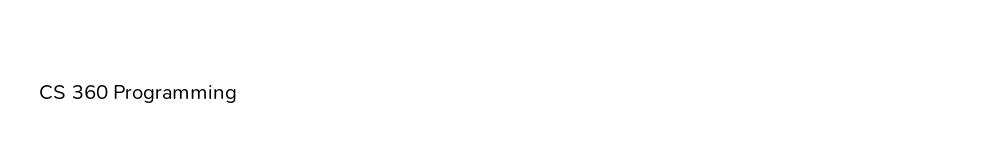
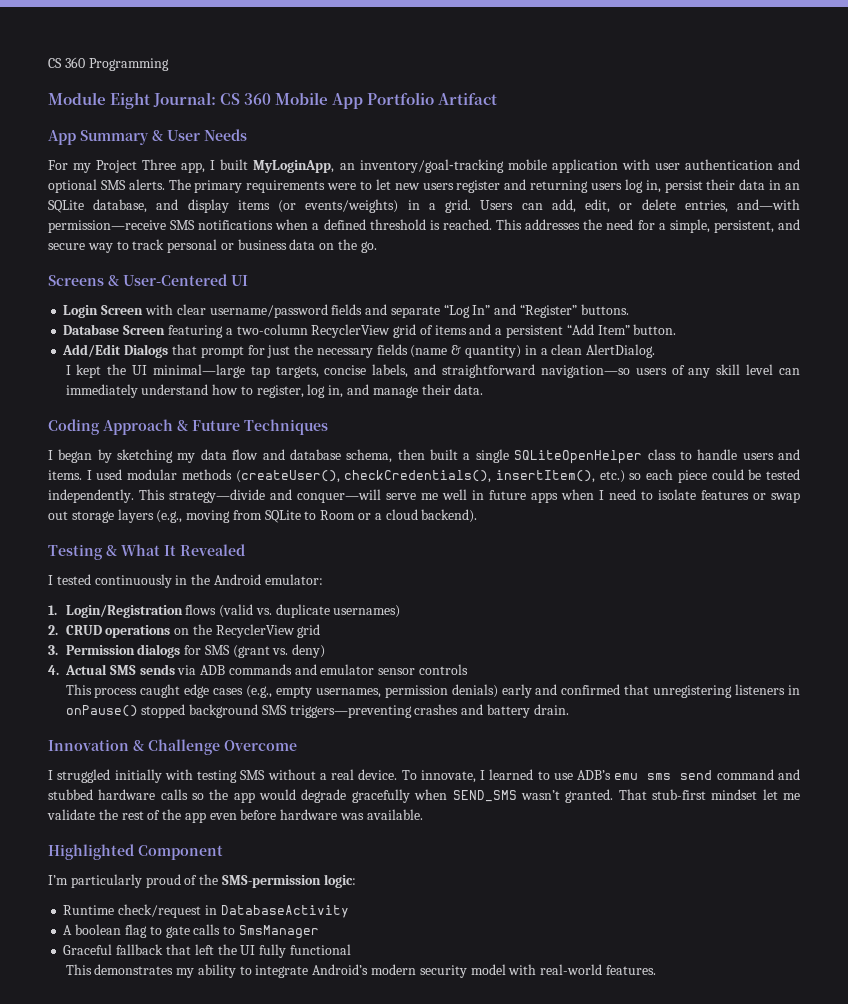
+ Module Eight Journal: CS 360 Mobile App Portfolio Artifact
+ App Summary & User Needs
+ For my Project Three app, I built MyLoginApp, an inventory/goal‐tracking mobile application with user authentication and optional SMS alerts. The primary requirements were to let new users register and returning users log in, persist their data in an SQLite database, and display items (or events/weights) in a grid. Users can add, edit, or delete entries, and—with permission—receive SMS notifications when a defined threshold is reached. This addresses the need for a simple, persistent, and secure way to track personal or business data on the go.
+ Screens & User-Centered UI
+ Login Screen with clear username/password fields and separate “Log In” and “Register” buttons.
+ Database Screen featuring a two-column RecyclerView grid of items and a persistent “Add Item” button.
+ Add/Edit Dialogs that prompt for just the necessary fields (name & quantity) in a clean AlertDialog.
+ I kept the UI minimal—large tap targets, concise labels, and straightforward navigation—so users of any skill level can immediately understand how to register, log in, and manage their data.
+ Coding Approach & Future Techniques
+ I began by sketching my data flow and database schema, then built a single SQLiteOpenHelper class to handle users and items. I used modular methods (createUser(), checkCredentials(), insertItem(), etc.) so each piece could be tested independently. This strategy—divide and conquer—will serve me well in future apps when I need to isolate features or swap out storage layers (e.g., moving from SQLite to Room or a cloud backend).
+ Testing & What It Revealed
+ I tested continuously in the Android emulator:
+ 1. Login/Registration flows (valid vs. duplicate usernames)
+ 2. CRUD operations on the RecyclerView grid
+ 3. Permission dialogs for SMS (grant vs. deny)
+ 4. Actual SMS sends via ADB commands and emulator sensor controls
+ This process caught edge cases (e.g., empty usernames, permission denials) early and confirmed that unregistering listeners in onPause() stopped background SMS triggers—preventing crashes and battery drain.
+ Innovation & Challenge Overcome
+ I struggled initially with testing SMS without a real device. To innovate, I learned to use ADB’s emu sms send command and stubbed hardware calls so the app would degrade gracefully when SEND_SMS wasn’t granted. That stub-first mindset let me validate the rest of the app even before hardware was available.
+ Highlighted Component
+ I’m particularly proud of the SMS-permission logic:
+ Runtime check/request in DatabaseActivity
+ A boolean flag to gate calls to SmsManager
+ Graceful fallback that left the UI fully functional
+ This demonstrates my ability to integrate Android’s modern security model with real-world features.

